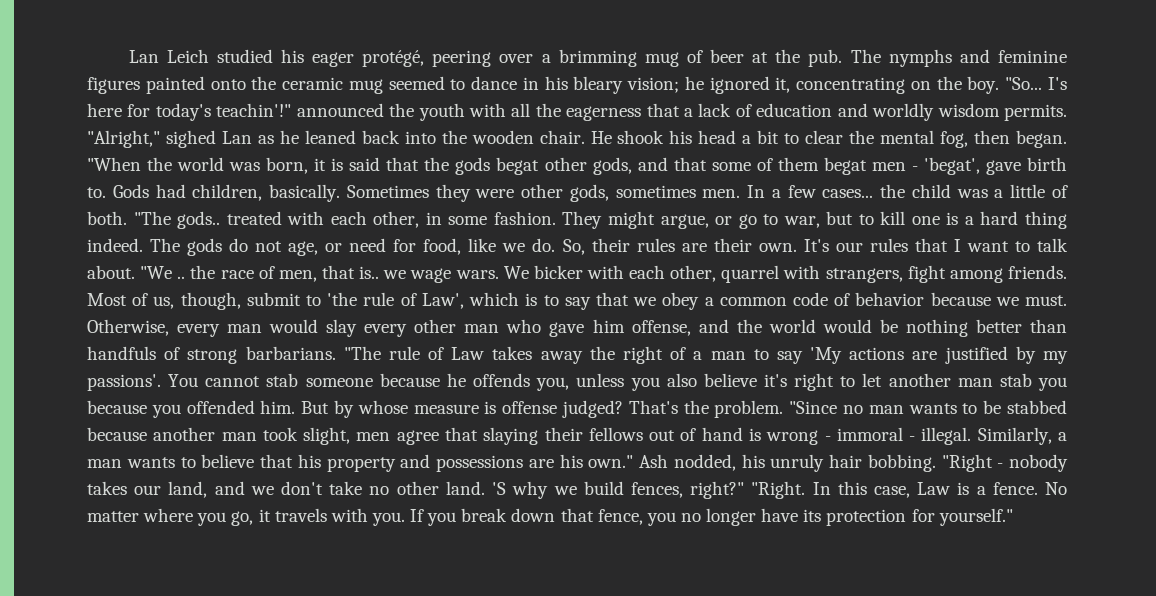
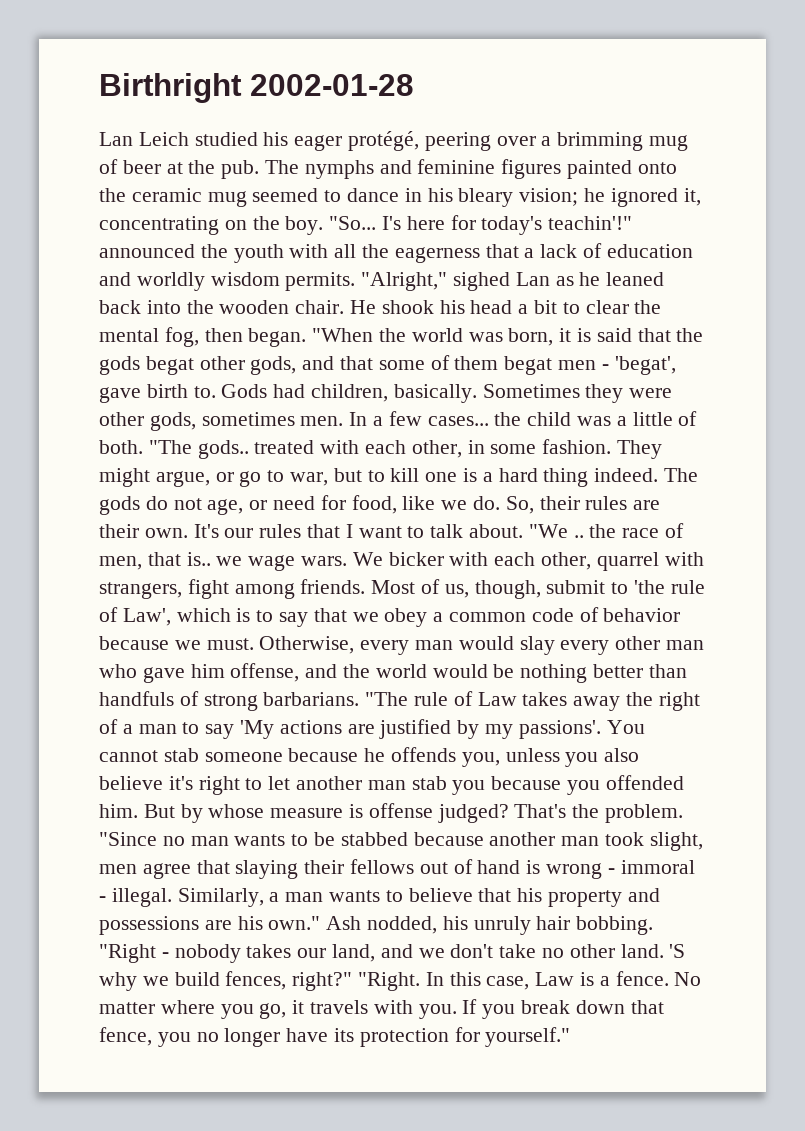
+ Birthright 2002-01-28

